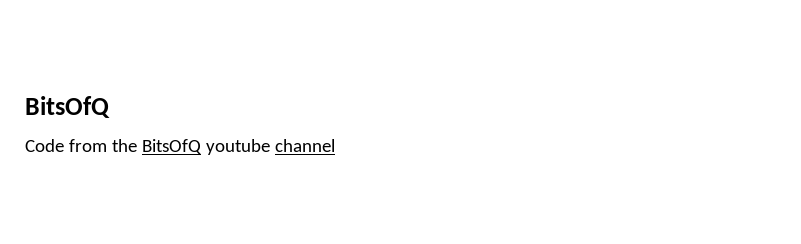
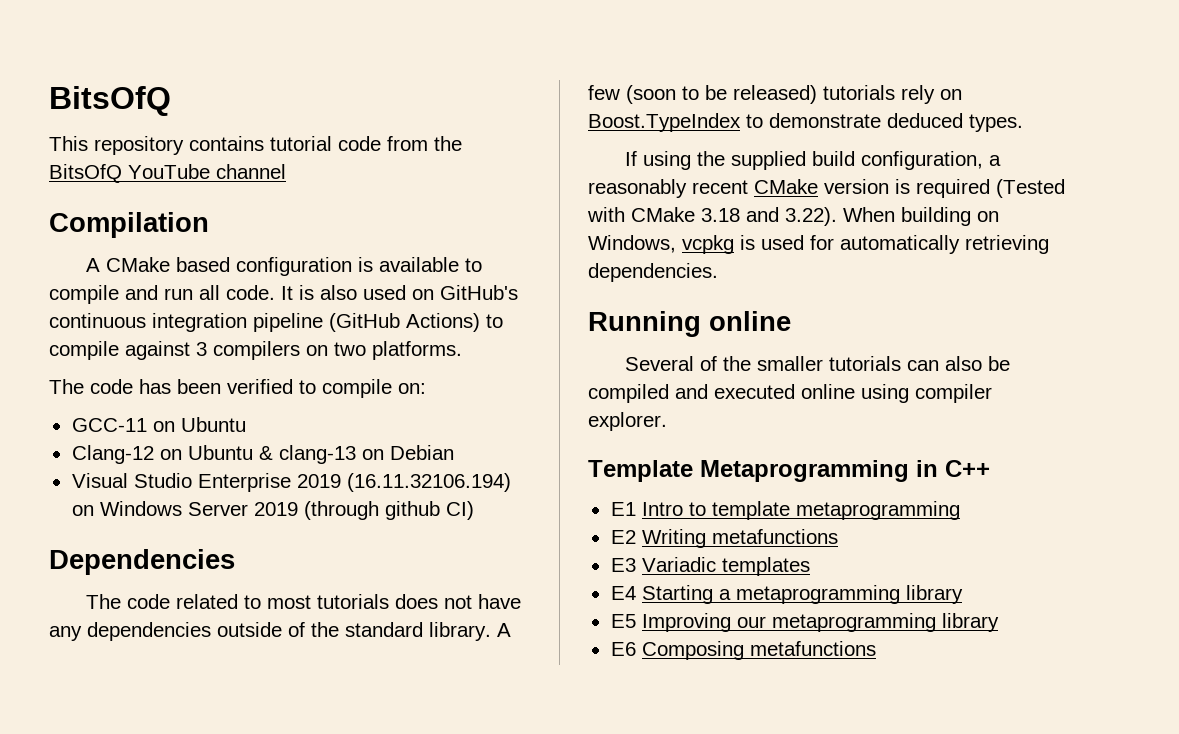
- Code from the BitsOfQ youtube channel
+ This repository contains tutorial code from the BitsOfQ YouTube channel
+ Compilation
+ A CMake based configuration is available to compile and run all code. It is also used on GitHub's continuous integration pipeline (GitHub Actions) to compile against 3 compilers on two platforms.
+ The code has been verified to compile on:
+ GCC-11 on Ubuntu
+ Clang-12 on Ubuntu & clang-13 on Debian
+ Visual Studio Enterprise 2019 (16.11.32106.194) on Windows Server 2019 (through github CI)
+ Dependencies
+ The code related to most tutorials does not have any dependencies outside of the standard library. A few (soon to be released) tutorials rely on Boost.TypeIndex to demonstrate deduced types.
+ If using the supplied build configuration, a reasonably recent CMake version is required (Tested with CMake 3.18 and 3.22). When building on Windows, vcpkg is used for automatically retrieving dependencies.
+ Running online
+ Several of the smaller tutorials can also be compiled and executed online using compiler explorer.
+ Template Metaprogramming in C++
+ E1 Intro to template metaprogramming
+ E2 Writing metafunctions
+ E3 Variadic templates
+ E4 Starting a metaprogramming library
+ E5 Improving our metaprogramming library
+ E6 Composing metafunctions

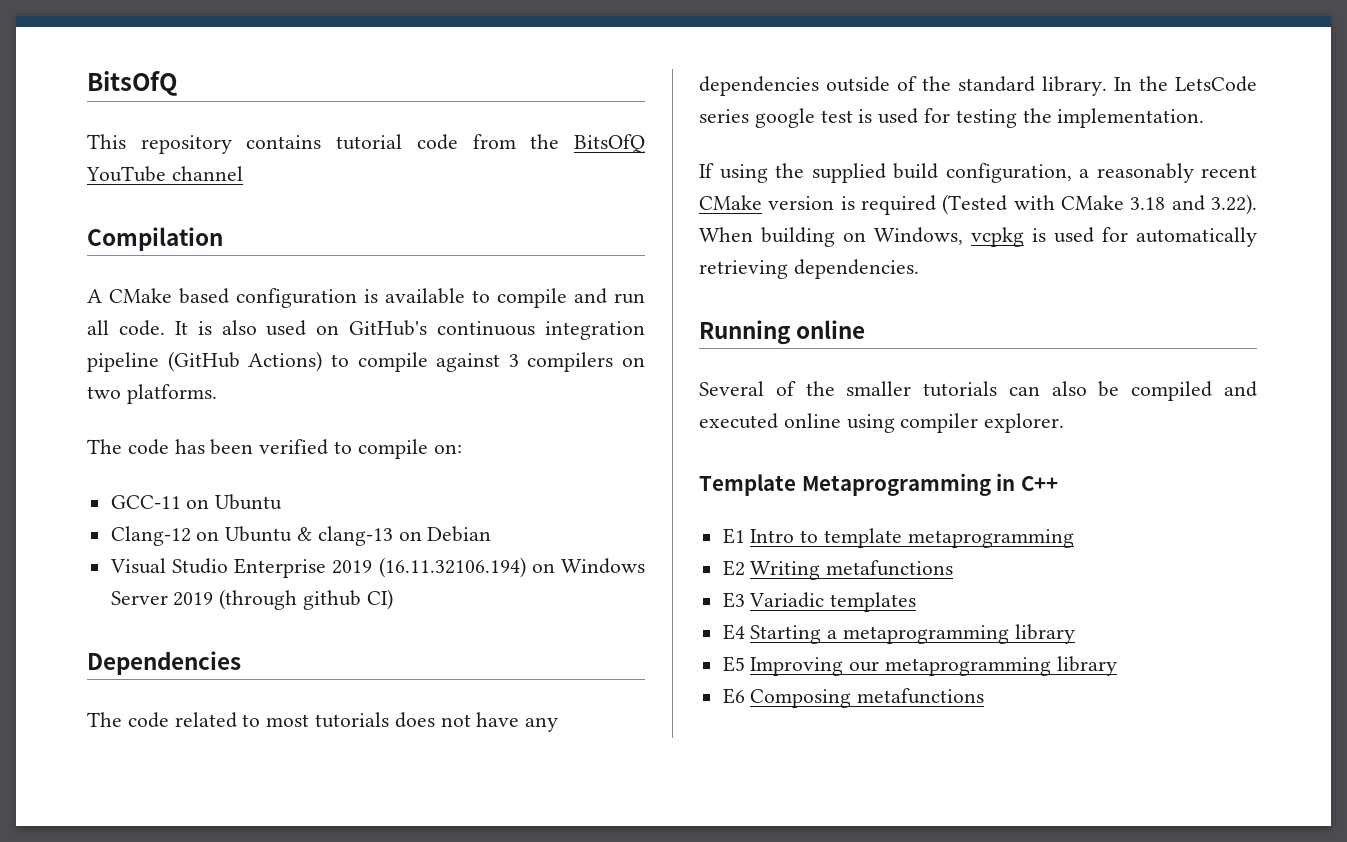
- A few (soon to be released) tutorials rely on Boost.TypeIndex to demonstrate deduced types.
+ In the LetsCode series google test is used for testing the implementation.

